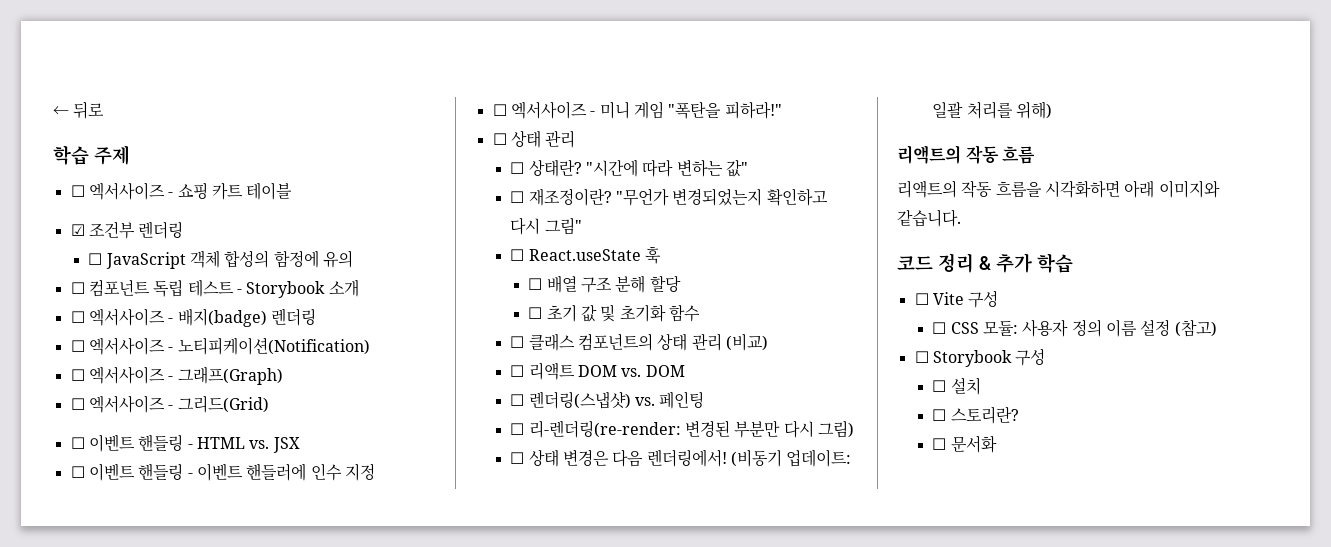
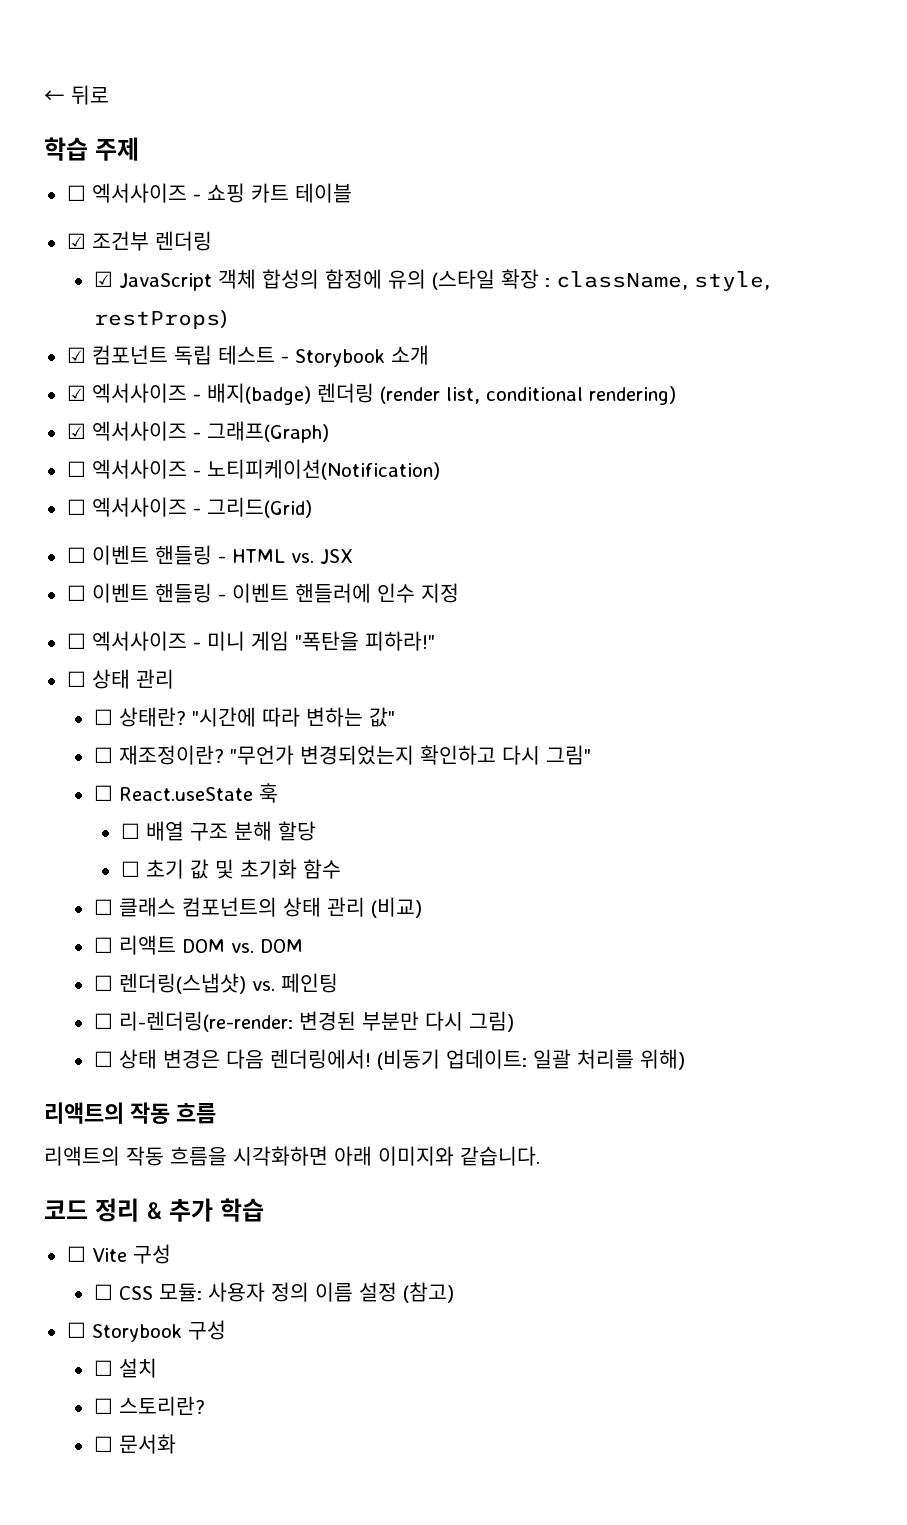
- ☐ JavaScript 객체 합성의 함정에 유의
- ☐ 컴포넌트 독립 테스트 - Storybook 소개
+ ☑ JavaScript 객체 합성의 함정에 유의 (스타일 확장 : className, style, restProps)
+ ☑ 컴포넌트 독립 테스트 - Storybook 소개
- ☐ 엑서사이즈 - 배지(badge) 렌더링
+ ☑ 엑서사이즈 - 배지(badge) 렌더링 (render list, conditional rendering)
+ ☑ 엑서사이즈 - 그래프(Graph)
- ☐ 엑서사이즈 - 그래프(Graph)

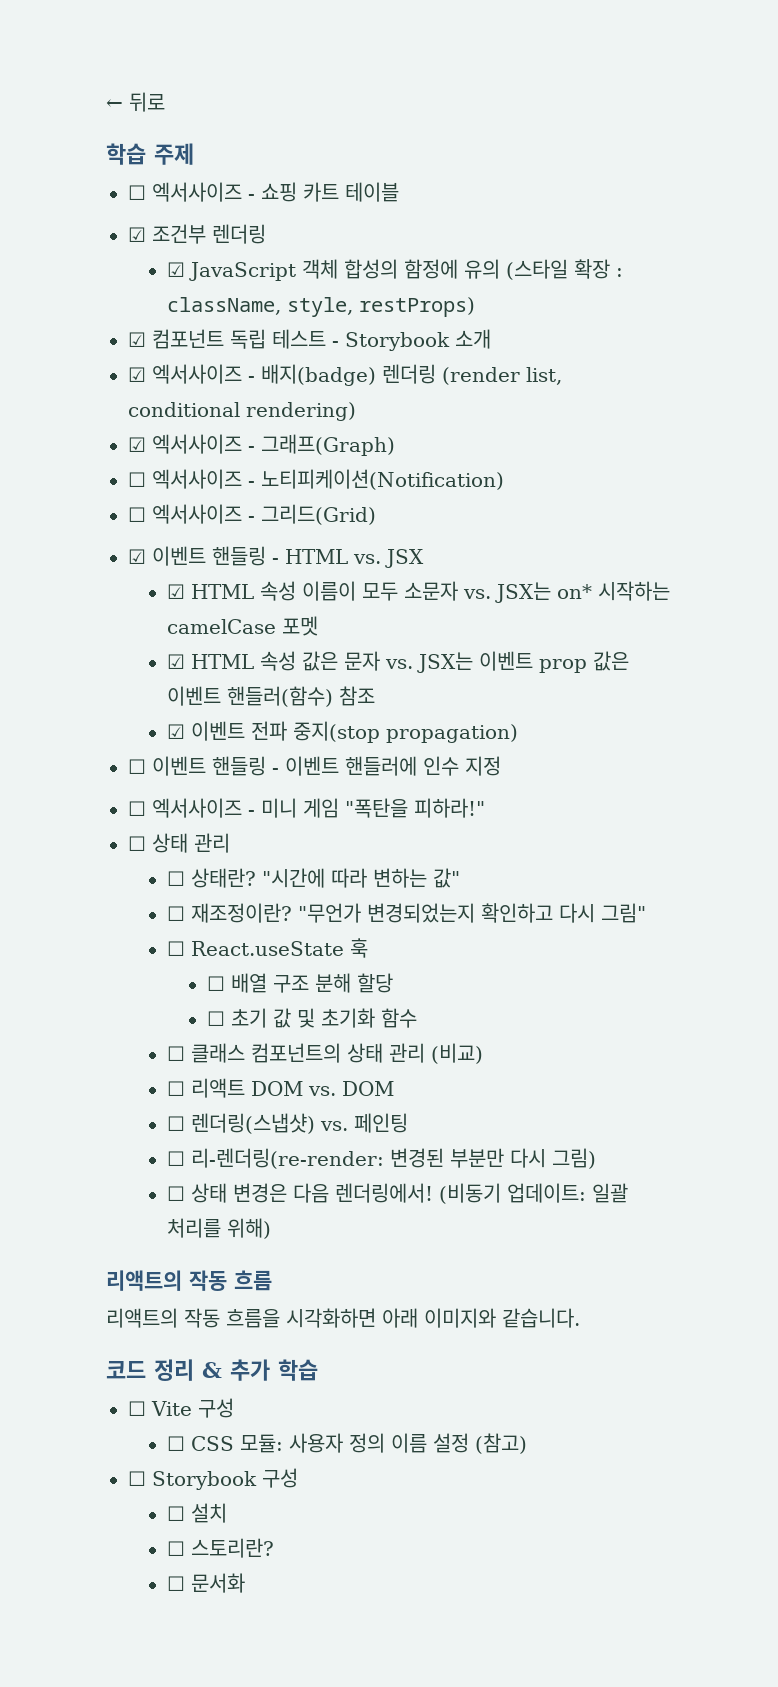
- ☐ 이벤트 핸들링 - HTML vs. JSX
+ ☑ 이벤트 핸들링 - HTML vs. JSX
+ ☑ HTML 속성 이름이 모두 소문자 vs. JSX는 on* 시작하는 camelCase 포멧
+ ☑ HTML 속성 값은 문자 vs. JSX는 이벤트 prop 값은 이벤트 핸들러(함수) 참조
+ ☑ 이벤트 전파 중지(stop propagation)

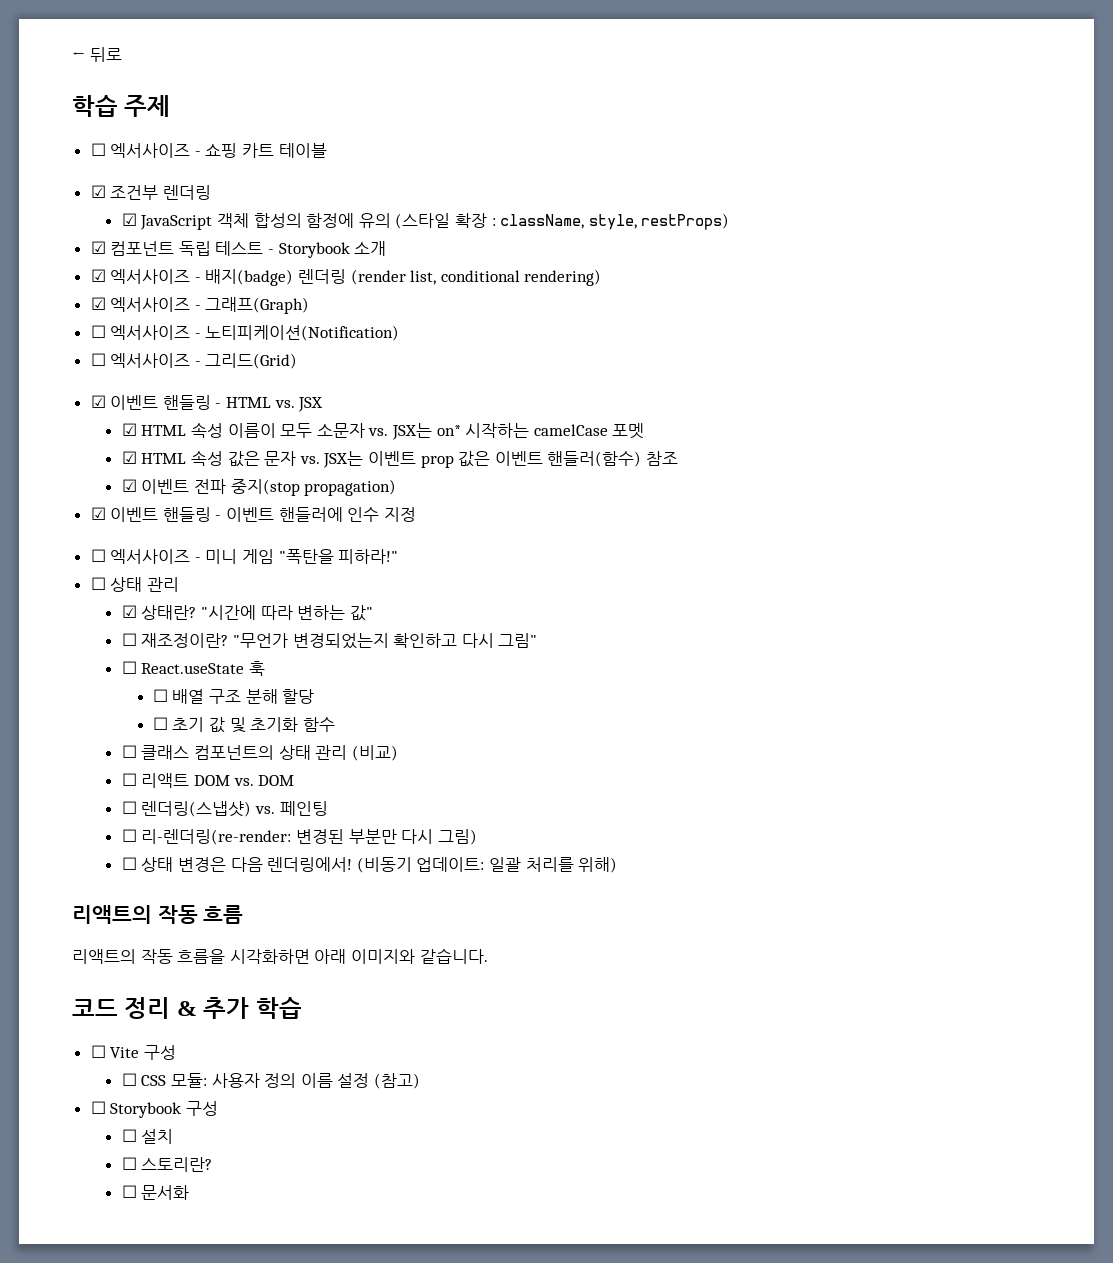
- ☐ 이벤트 핸들링 - 이벤트 핸들러에 인수 지정
+ ☑ 이벤트 핸들링 - 이벤트 핸들러에 인수 지정
- ☐ 상태란?
+ ☑ 상태란?

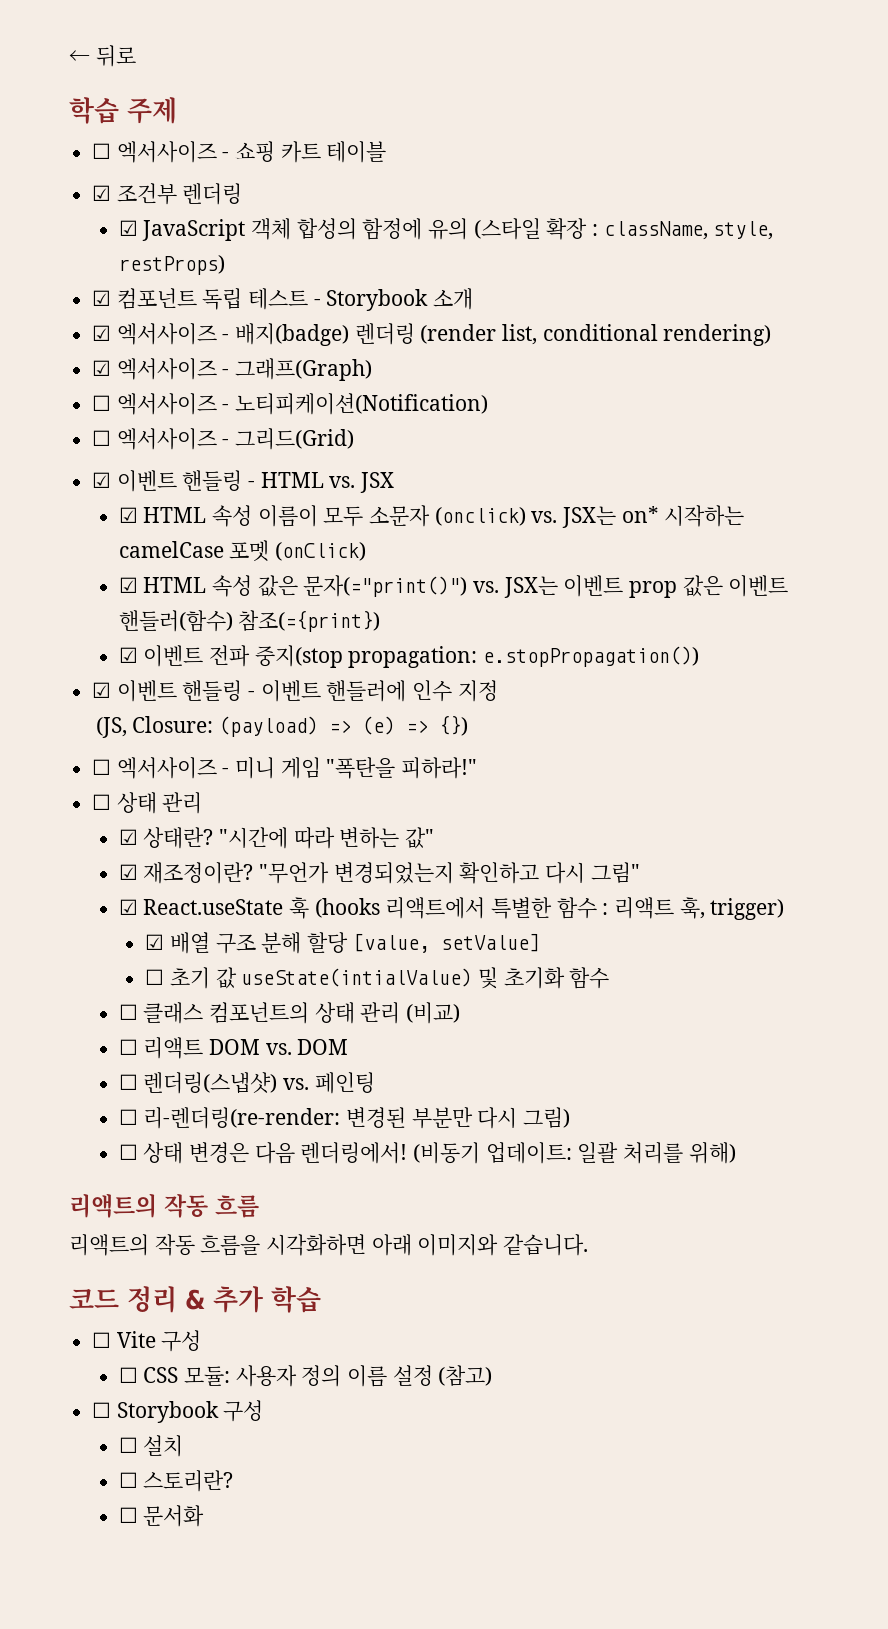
- ☑ HTML 속성 이름이 모두 소문자 vs. JSX는 on* 시작하는 camelCase 포멧
+ ☑ HTML 속성 이름이 모두 소문자 (onclick) vs. JSX는 on* 시작하는 camelCase 포멧 (onClick)
- ☑ HTML 속성 값은 문자 vs. JSX는 이벤트 prop 값은 이벤트 핸들러(함수) 참조
+ ☑ HTML 속성 값은 문자(="print()") vs. JSX는 이벤트 prop 값은 이벤트 핸들러(함수) 참조(={print})
- ☑ 이벤트 전파 중지(stop propagation)
+ ☑ 이벤트 전파 중지(stop propagation: e.stopPropagation())
+ (JS, Closure: (payload) => (e) => {})
- ☐ 재조정이란?
+ ☑ 재조정이란?
- ☐ React.useState 훅
- ☐ 배열 구조 분해 할당
+ ☑ React.useState 훅 (hooks 리액트에서 특별한 함수 : 리액트 훅, trigger)
+ ☑ 배열 구조 분해 할당 [value, setValue]
- ☐ 초기 값 및 초기화 함수
+ ☐ 초기 값 useState(intialValue) 및 초기화 함수

